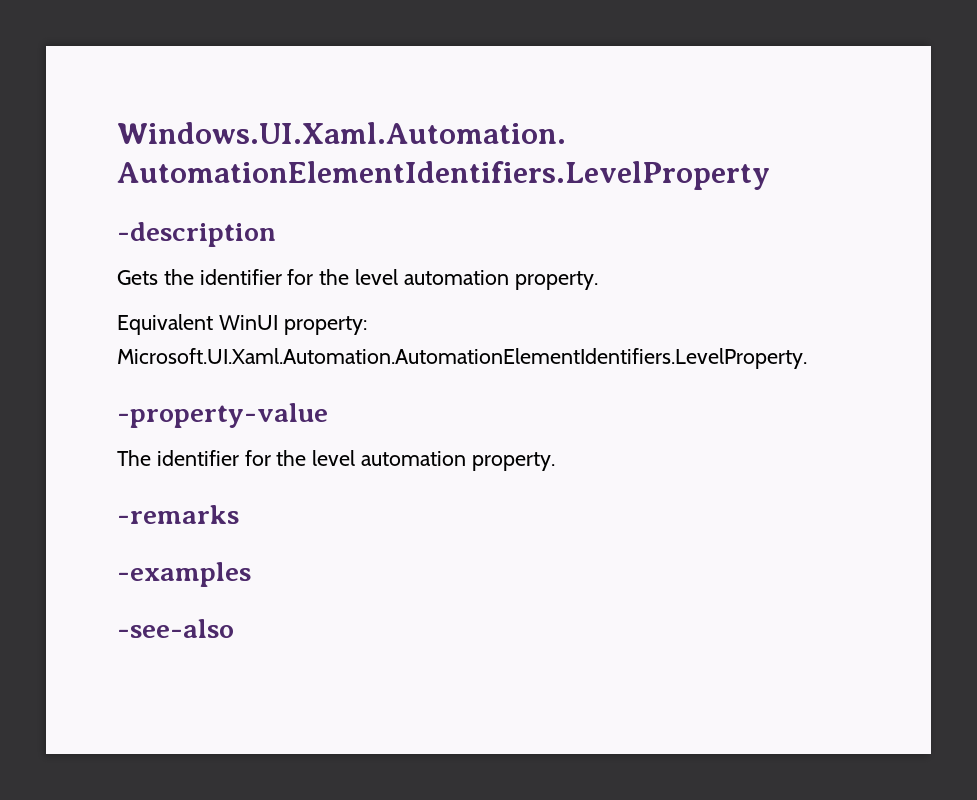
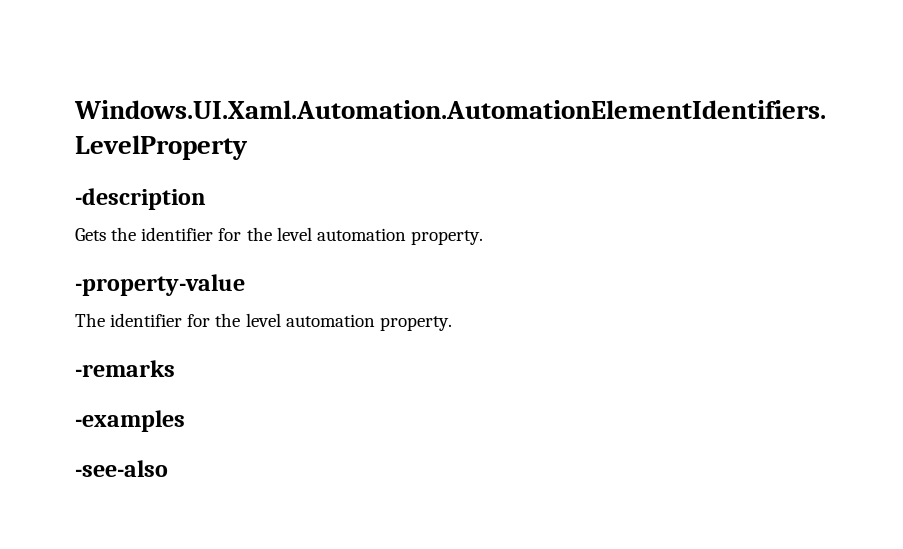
- Equivalent WinUI property: Microsoft.UI.Xaml.Automation.AutomationElementIdentifiers.LevelProperty.

